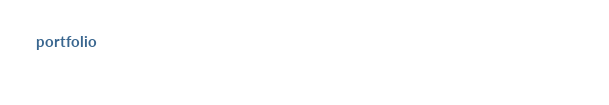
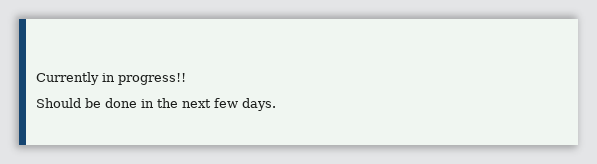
- portfolio
+ Currently in progress!!
+ Should be done in the next few days.

